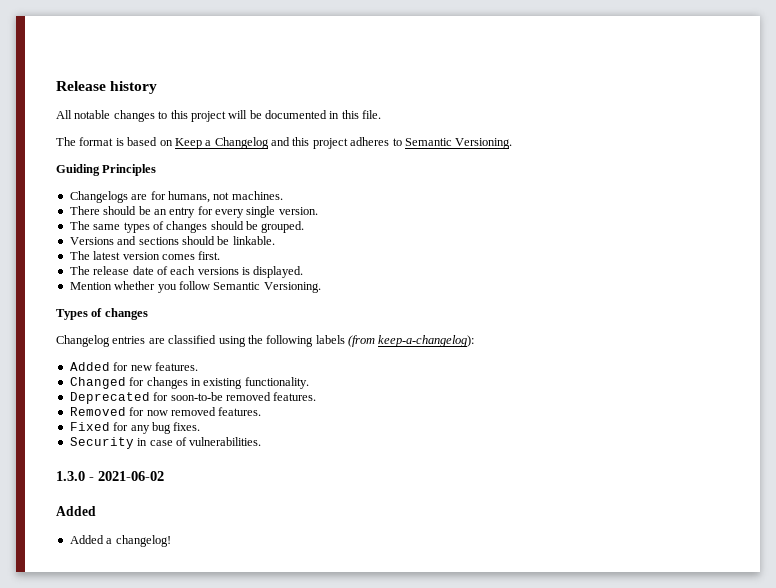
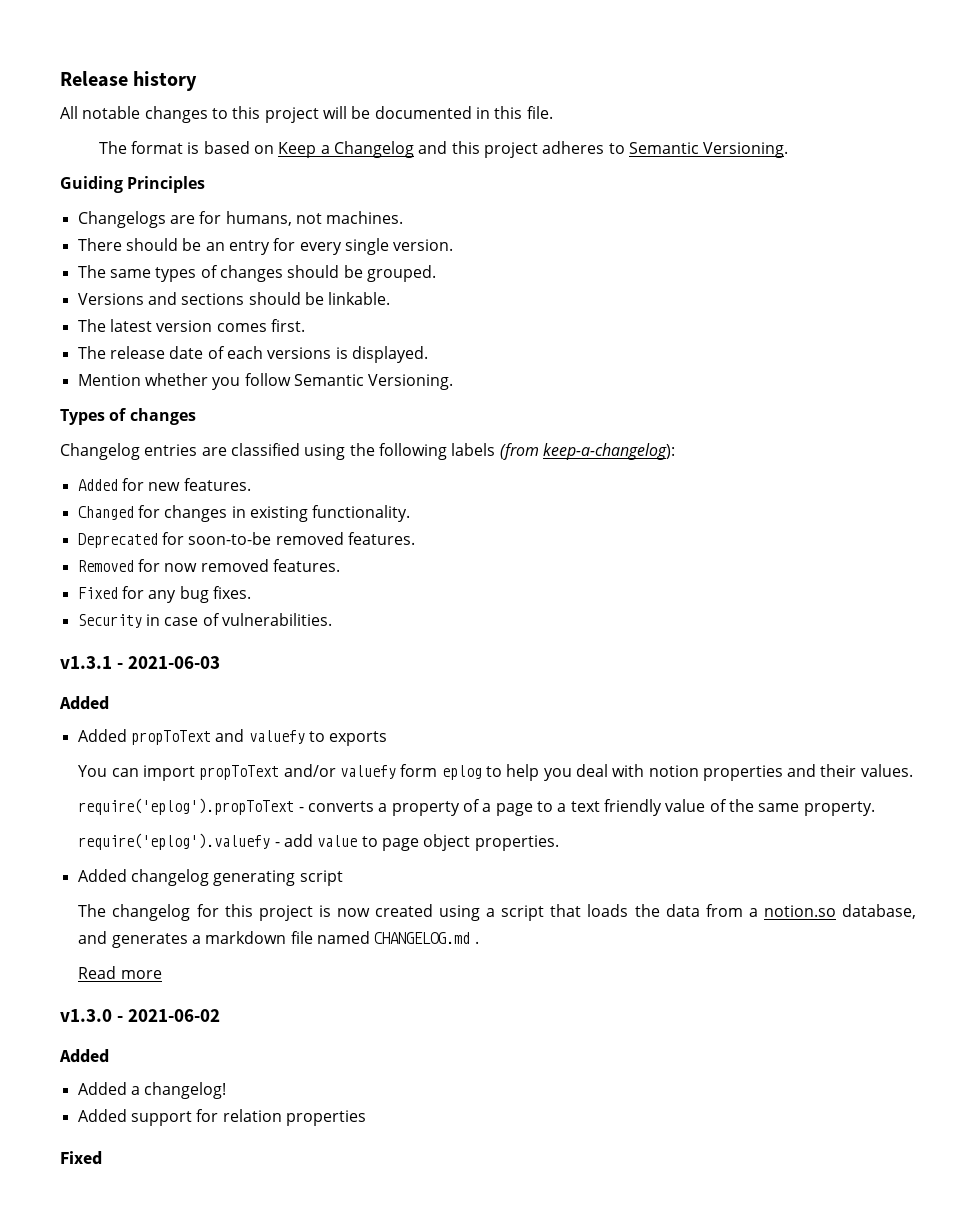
- 1.3.0 - 2021-06-02
+ v1.3.1 - 2021-06-03
+ Added
+ Added propToText and valuefy to exports
+ You can import propToText and/or valuefy form eplog to help you deal with notion properties and their values.
+ require('eplog').propToText - converts a property of a page to a text friendly value of the same property.
+ require('eplog').valuefy - add value to page object properties.
+ Added changelog generating script
+ The changelog for this project is now created using a script that loads the data from a notion.so database, and generates a markdown file named CHANGELOG.md .
+ Read more
+ v1.3.0 - 2021-06-02
+ Added support for relation properties
+ Fixed

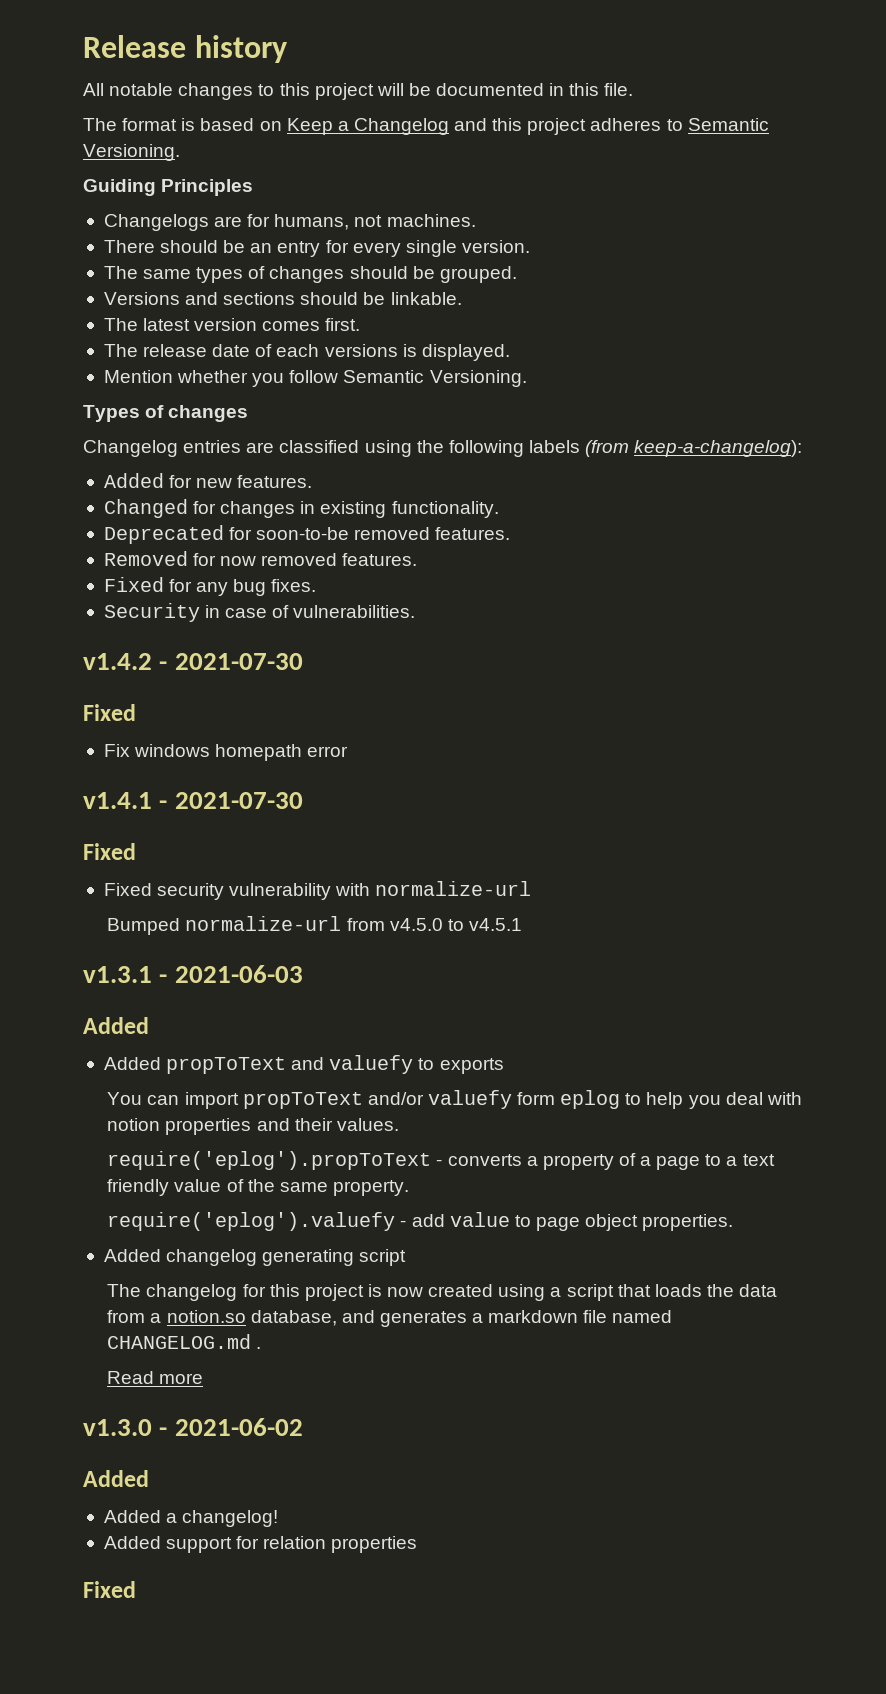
+ v1.4.2 - 2021-07-30
+ Fixed
+ Fix windows homepath error
+ v1.4.1 - 2021-07-30
+ Fixed
+ Fixed security vulnerability with normalize-url
+ Bumped normalize-url from v4.5.0 to v4.5.1

